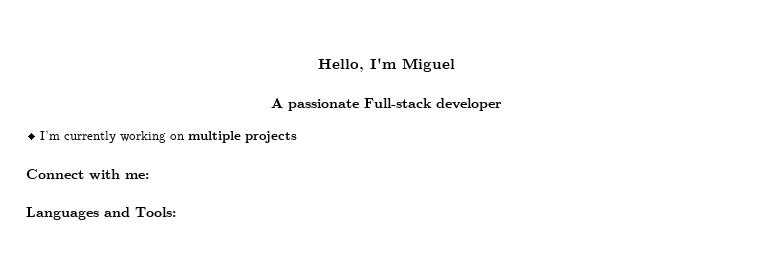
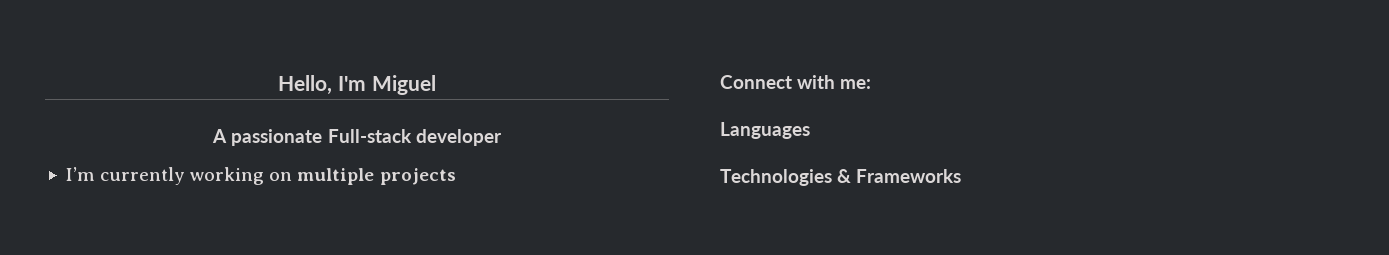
- Languages and Tools:
+ Languages
+ Technologies & Frameworks

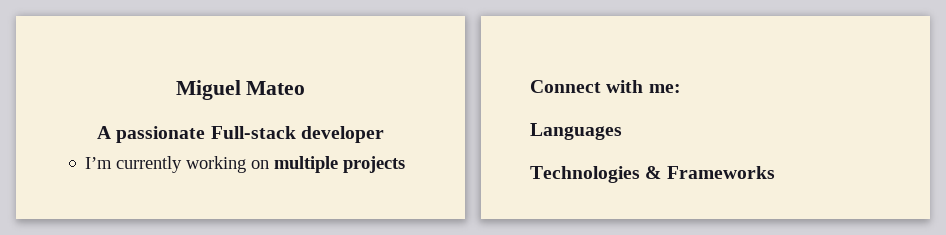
- Hello, I'm Miguel
+ Miguel Mateo

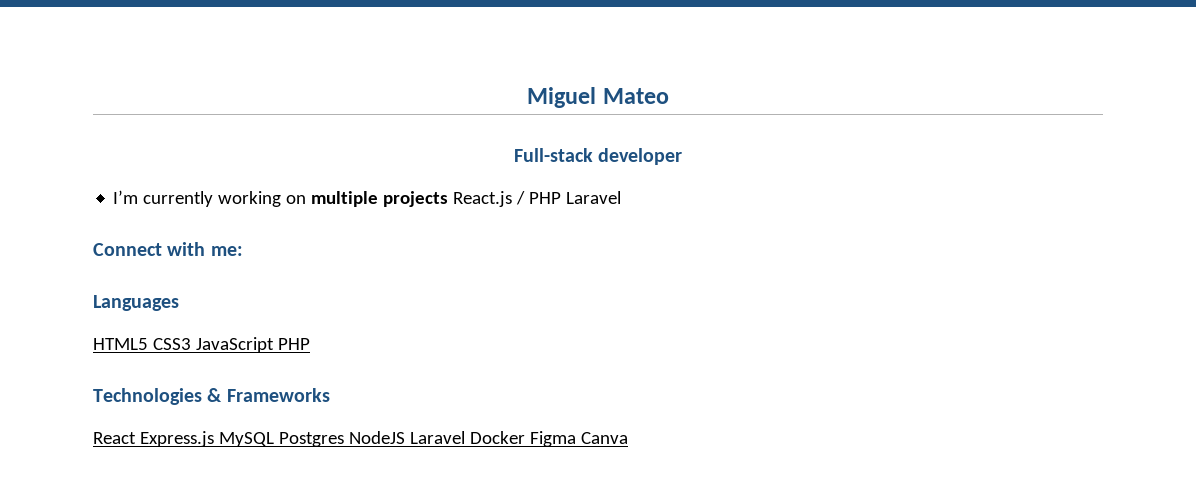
- A passionate Full-stack developer
+ Full-stack developer
- I’m currently working on multiple projects
+ I’m currently working on multiple projects React.js / PHP Laravel
+ HTML5 CSS3 JavaScript PHP
+ React Express.js MySQL Postgres NodeJS Laravel Docker Figma Canva

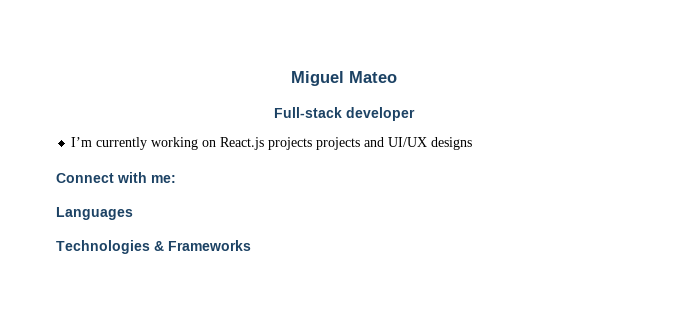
- I’m currently working on multiple projects React.js / PHP Laravel
+ I’m currently working on React.js projects projects and UI/UX designs
- HTML5 CSS3 JavaScript PHP
- React Express.js MySQL Postgres NodeJS Laravel Docker Figma Canva

